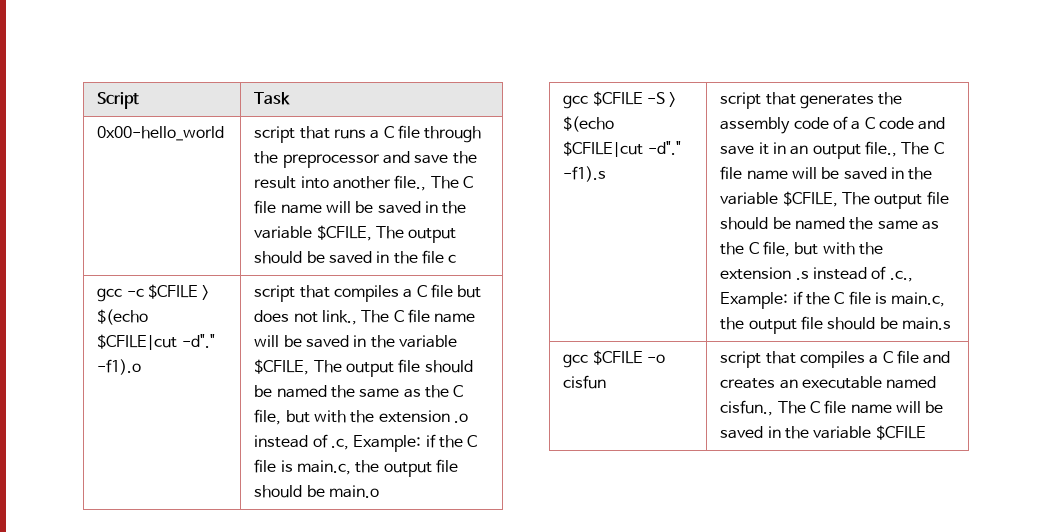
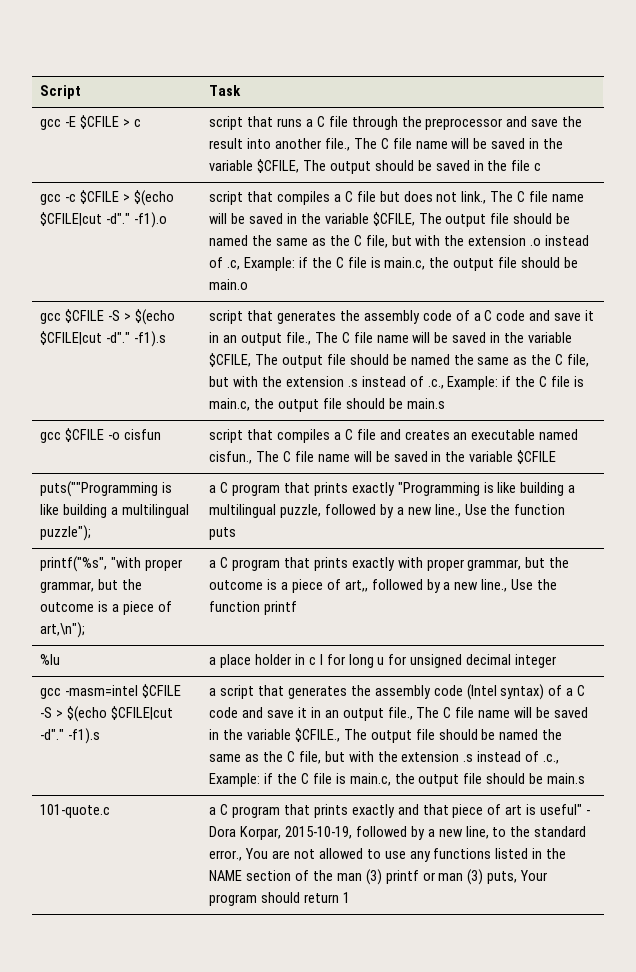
- 0x00-hello_world
+ gcc -E $CFILE > c
+ puts(""Programming is like building a multilingual puzzle"); | a C program that prints exactly "Programming is like building a multilingual puzzle, followed by a new line., Use the function puts
+ printf("%s", "with proper grammar, but the outcome is a piece of art,\n"); | a C program that prints exactly with proper grammar, but the outcome is a piece of art,, followed by a new line., Use the function printf
+ %lu | a place holder in c l for long u for unsigned decimal integer
+ gcc -masm=intel $CFILE -S > $(echo $CFILE|cut -d"." -f1).s | a script that generates the assembly code (Intel syntax) of a C code and save it in an output file., The C file name will be saved in the variable $CFILE., The output file should be named the same as the C file, but with the extension .s instead of .c., Example: if the C file is main.c, the output file should be main.s
+ 101-quote.c | a C program that prints exactly and that piece of art is useful" - Dora Korpar, 2015-10-19, followed by a new line, to the standard error., You are not allowed to use any functions listed in the NAME section of the man (3) printf or man (3) puts, Your program should return 1

